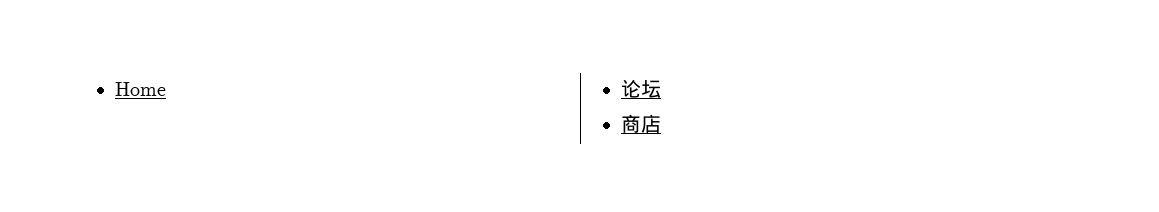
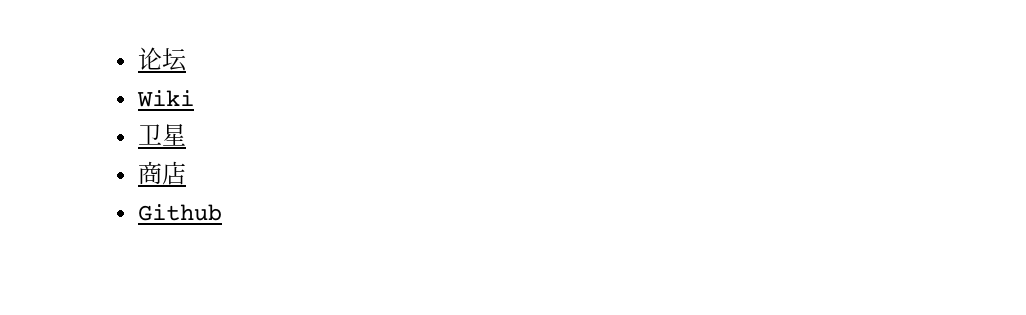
- Home
+ Wiki
+ 卫星
+ Github

